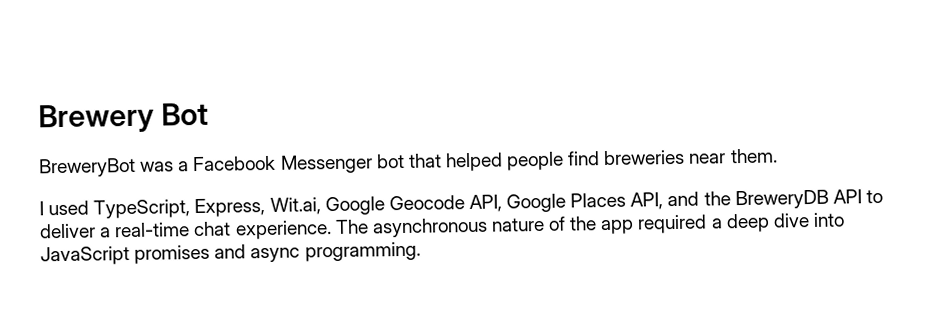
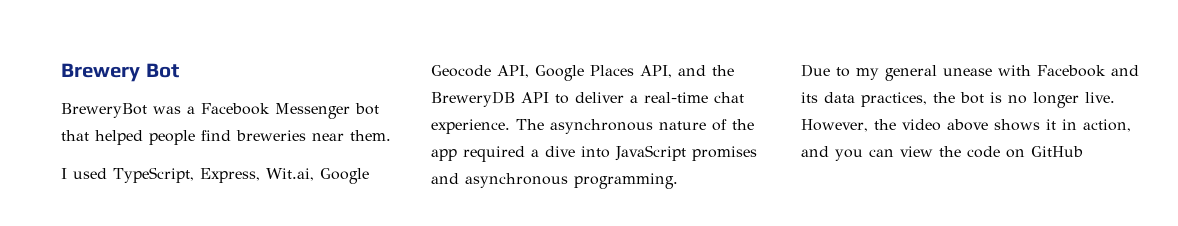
- The asynchronous nature of the app required a deep dive into JavaScript promises and async programming.
+ The asynchronous nature of the app required a dive into JavaScript promises and asynchronous programming.
+ Due to my general unease with Facebook and its data practices, the bot is no longer live. However, the video above shows it in action, and you can view the code on GitHub

